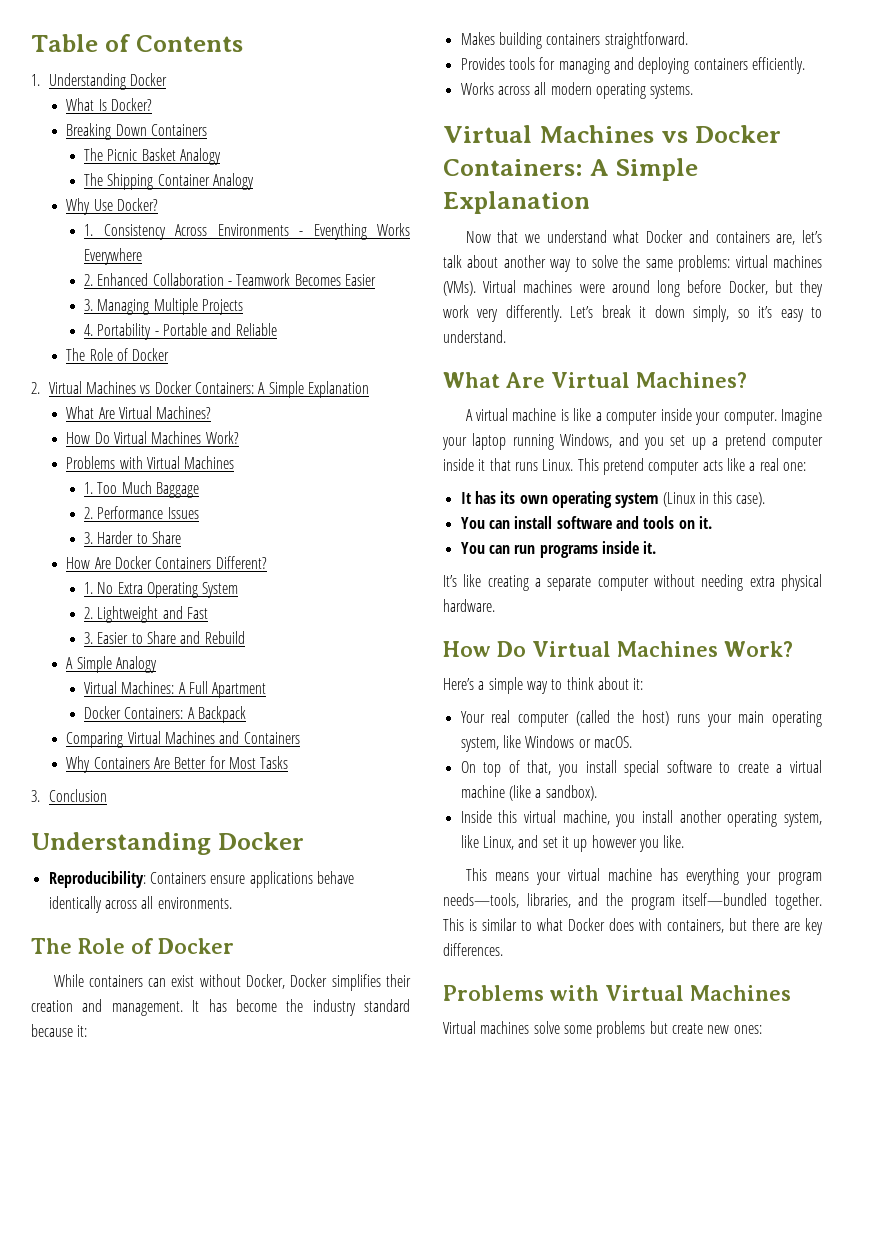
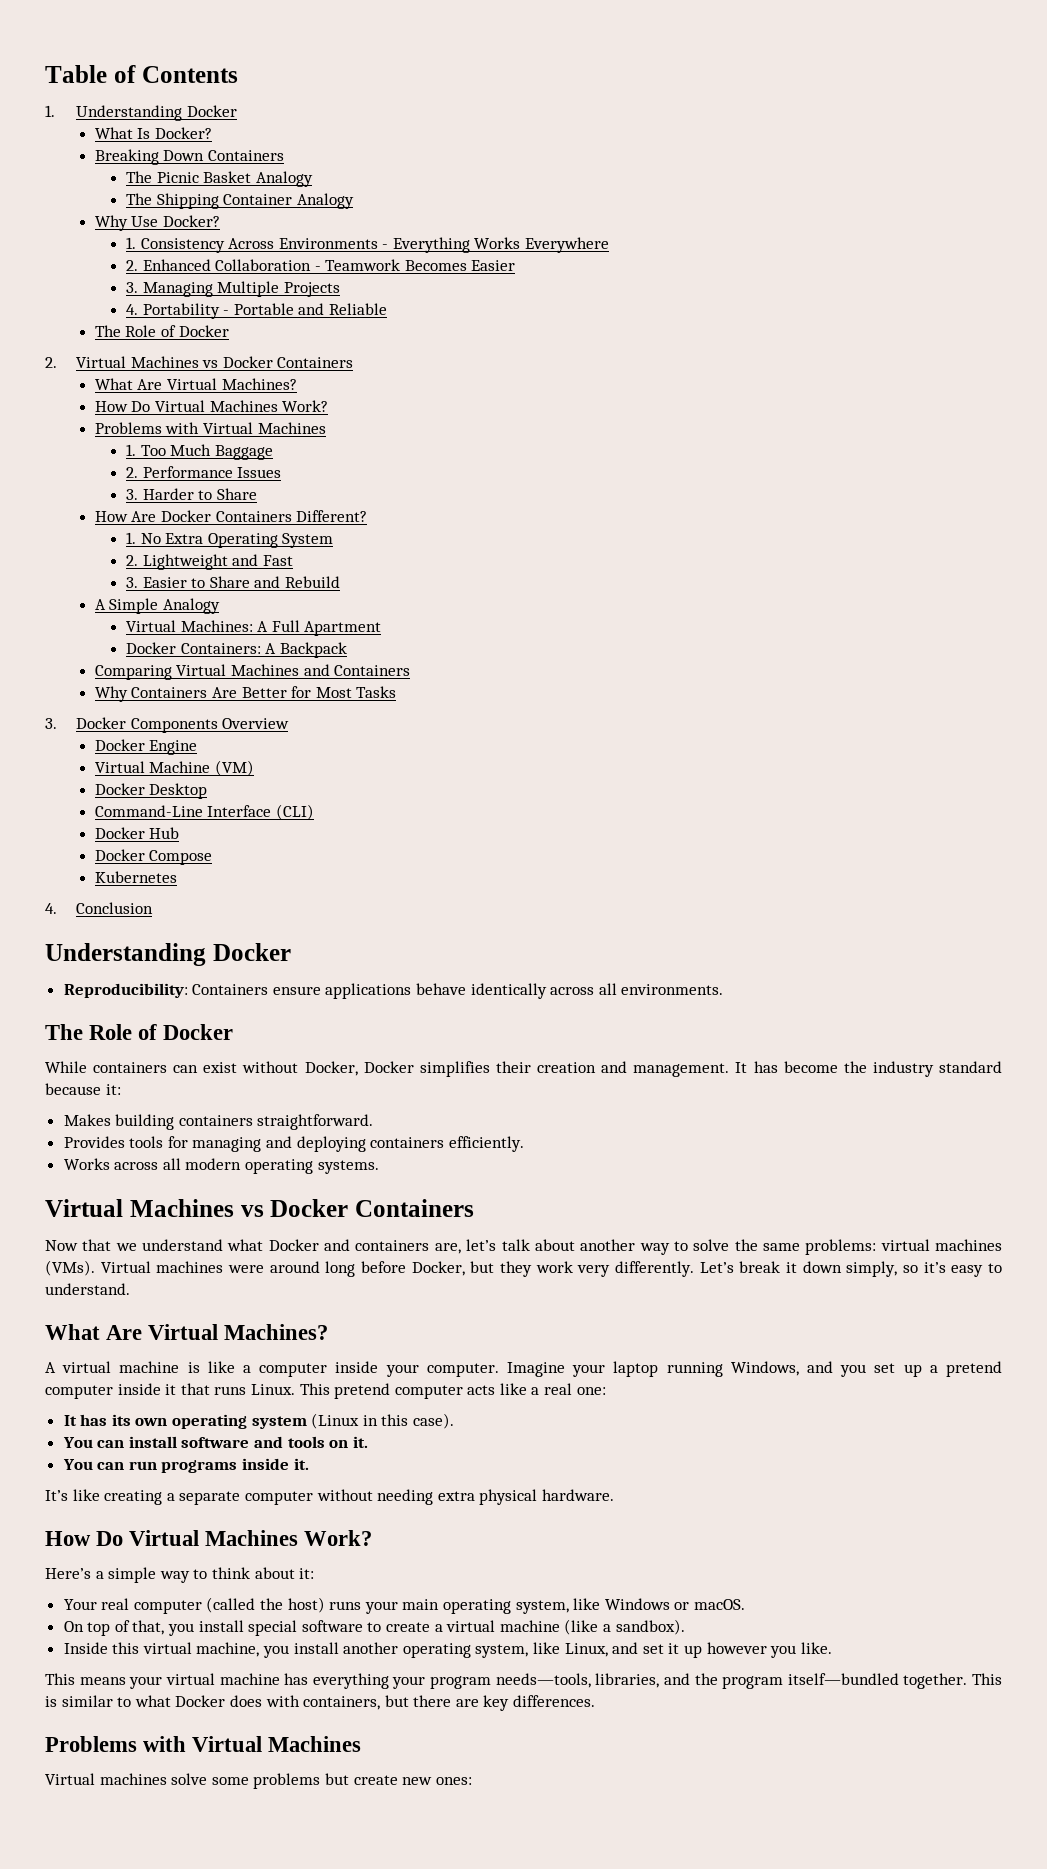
- 2. Virtual Machines vs Docker Containers: A Simple Explanation
+ 2. Virtual Machines vs Docker Containers
- 3. Conclusion
+ 3. Docker Components Overview
+ Docker Engine
+ Virtual Machine (VM)
+ Docker Desktop
+ Command-Line Interface (CLI)
+ Docker Hub
+ Docker Compose
+ Kubernetes
+ 4. Conclusion
  Works across all modern operating systems.
- Virtual Machines vs Docker Containers: A Simple Explanation
+ Virtual Machines vs Docker Containers

